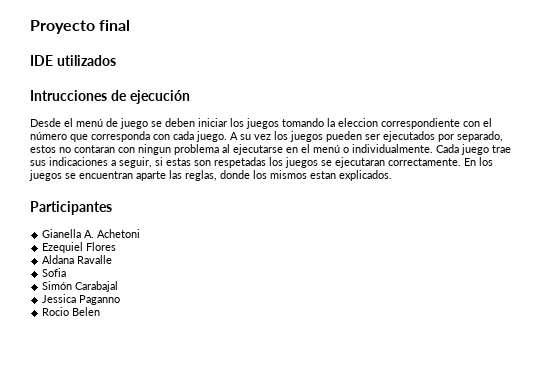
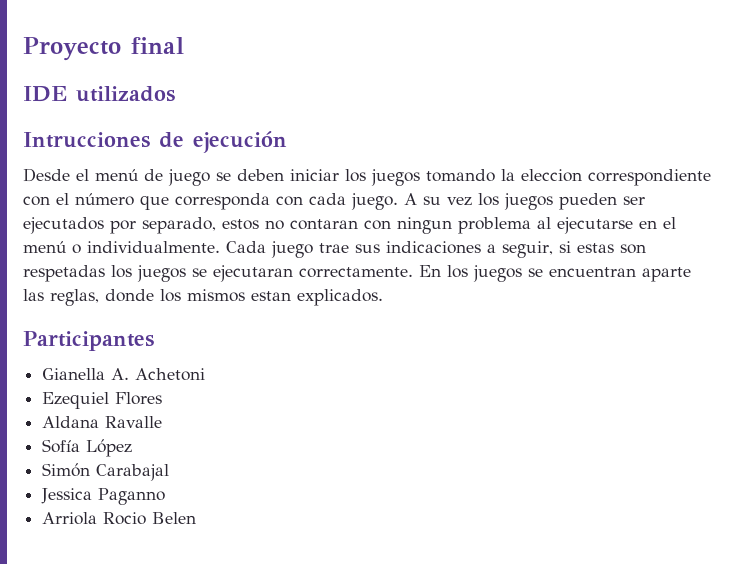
- Sofia
+ Sofía López
- Rocio Belen
+ Arriola Rocio Belen

